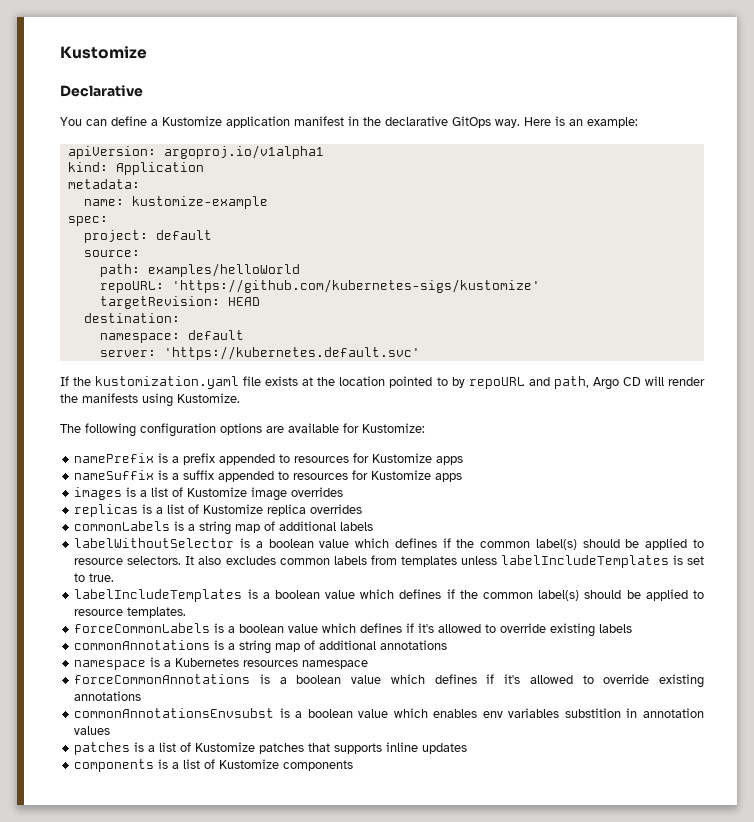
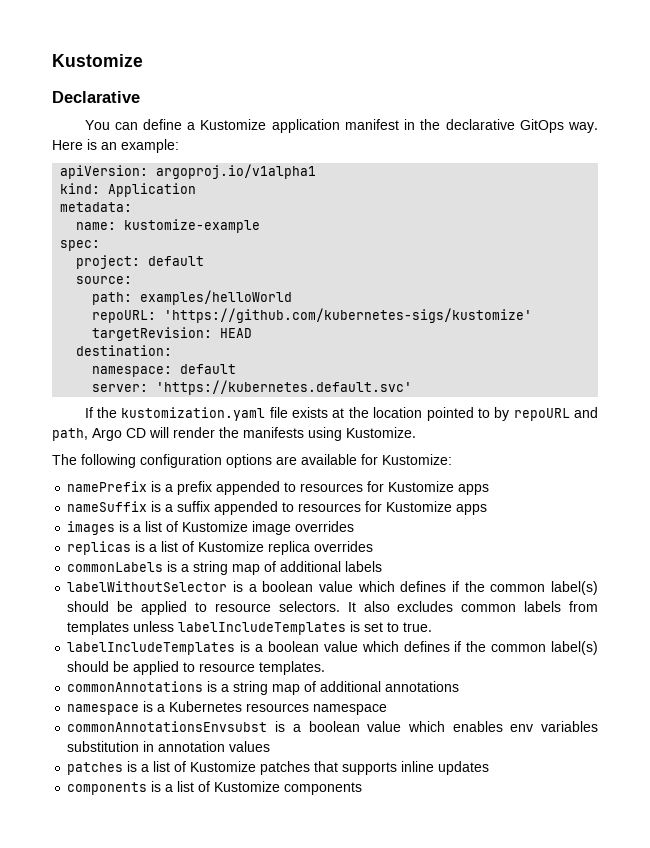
- forceCommonLabels is a boolean value which defines if it's allowed to override existing labels
- forceCommonAnnotations is a boolean value which defines if it's allowed to override existing annotations
- commonAnnotationsEnvsubst is a boolean value which enables env variables substition in annotation values
+ commonAnnotationsEnvsubst is a boolean value which enables env variables substitution in annotation values

